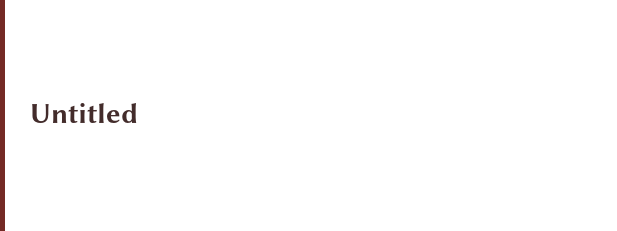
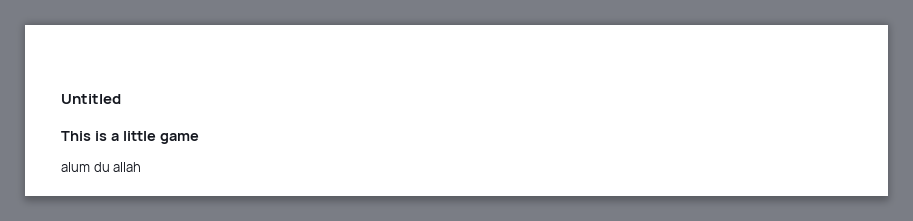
+ This is a little game
+ alum du allah

